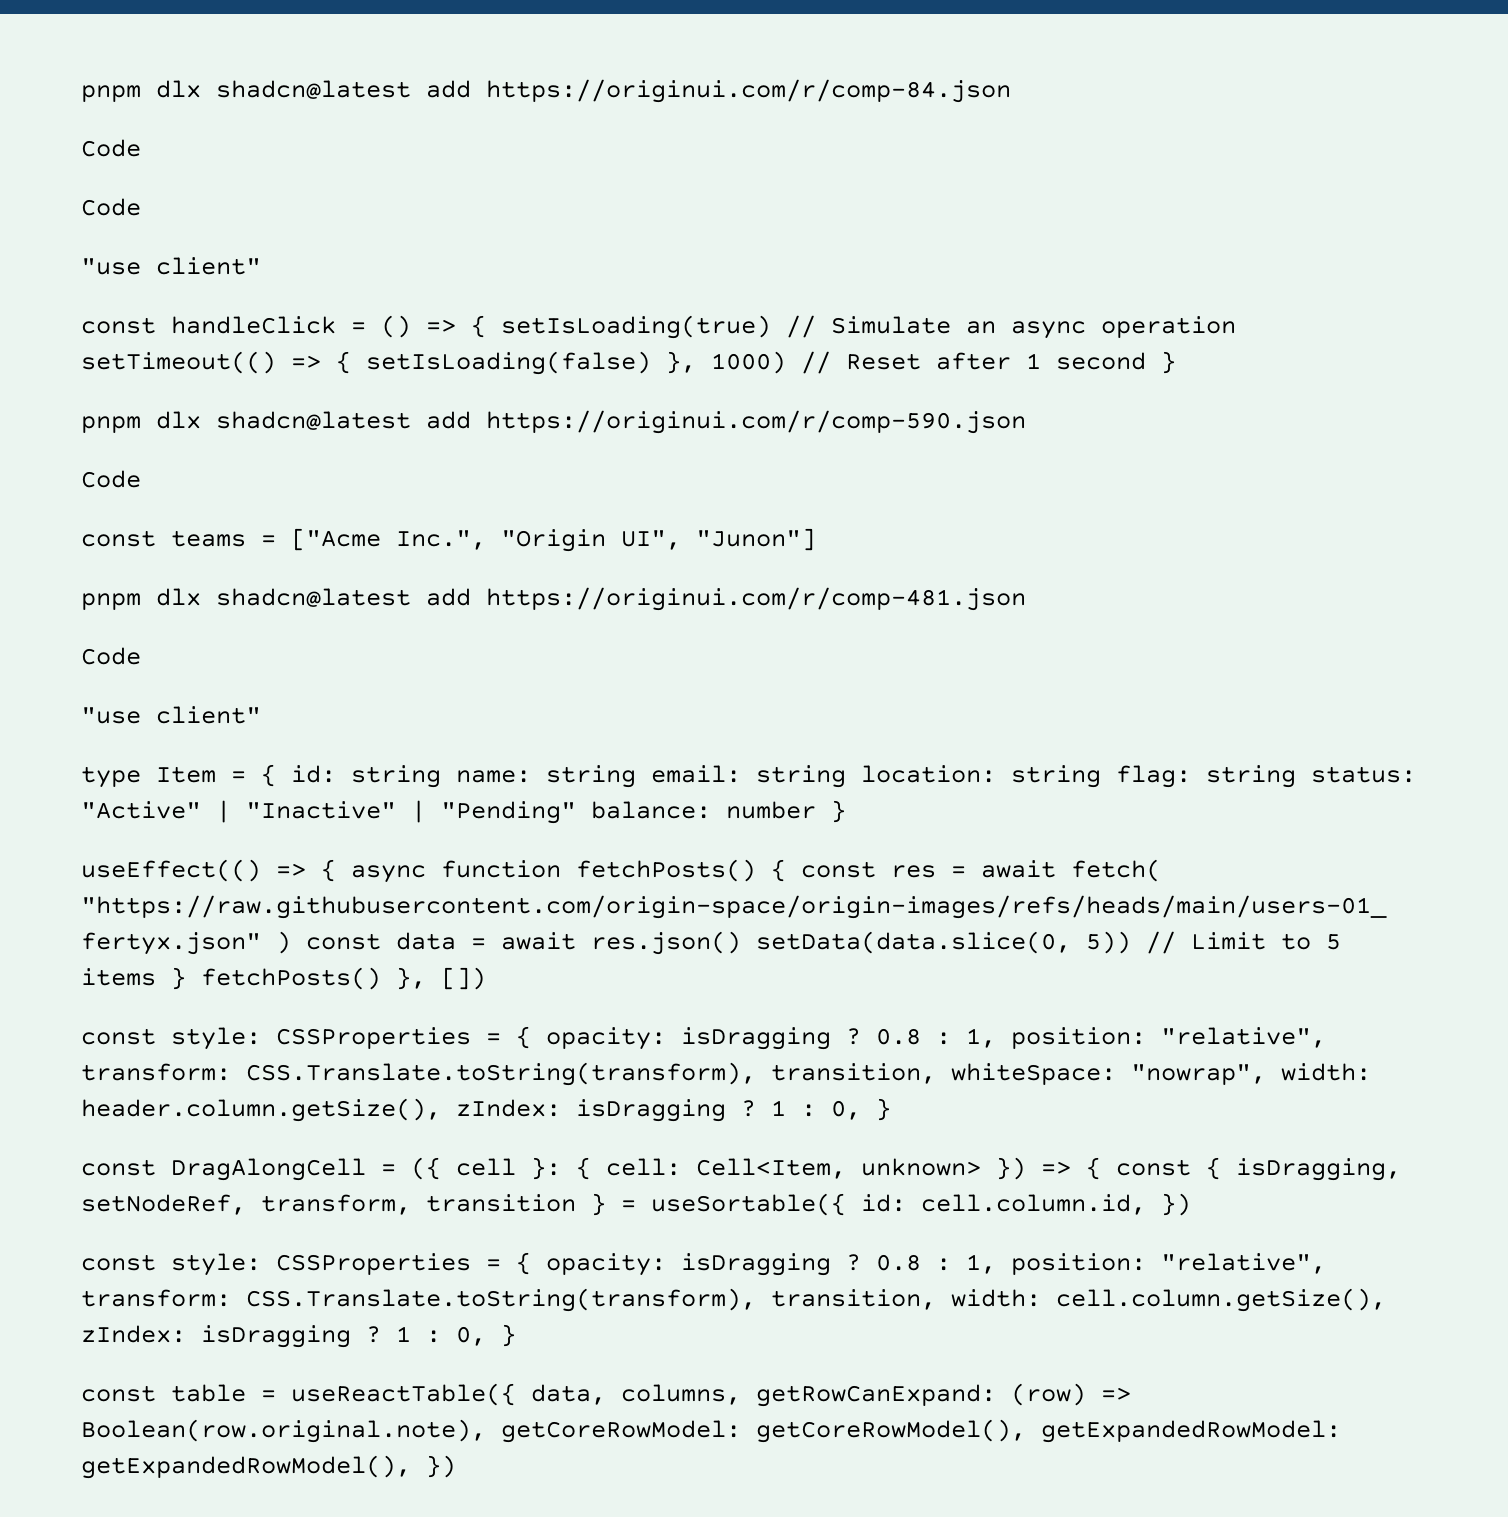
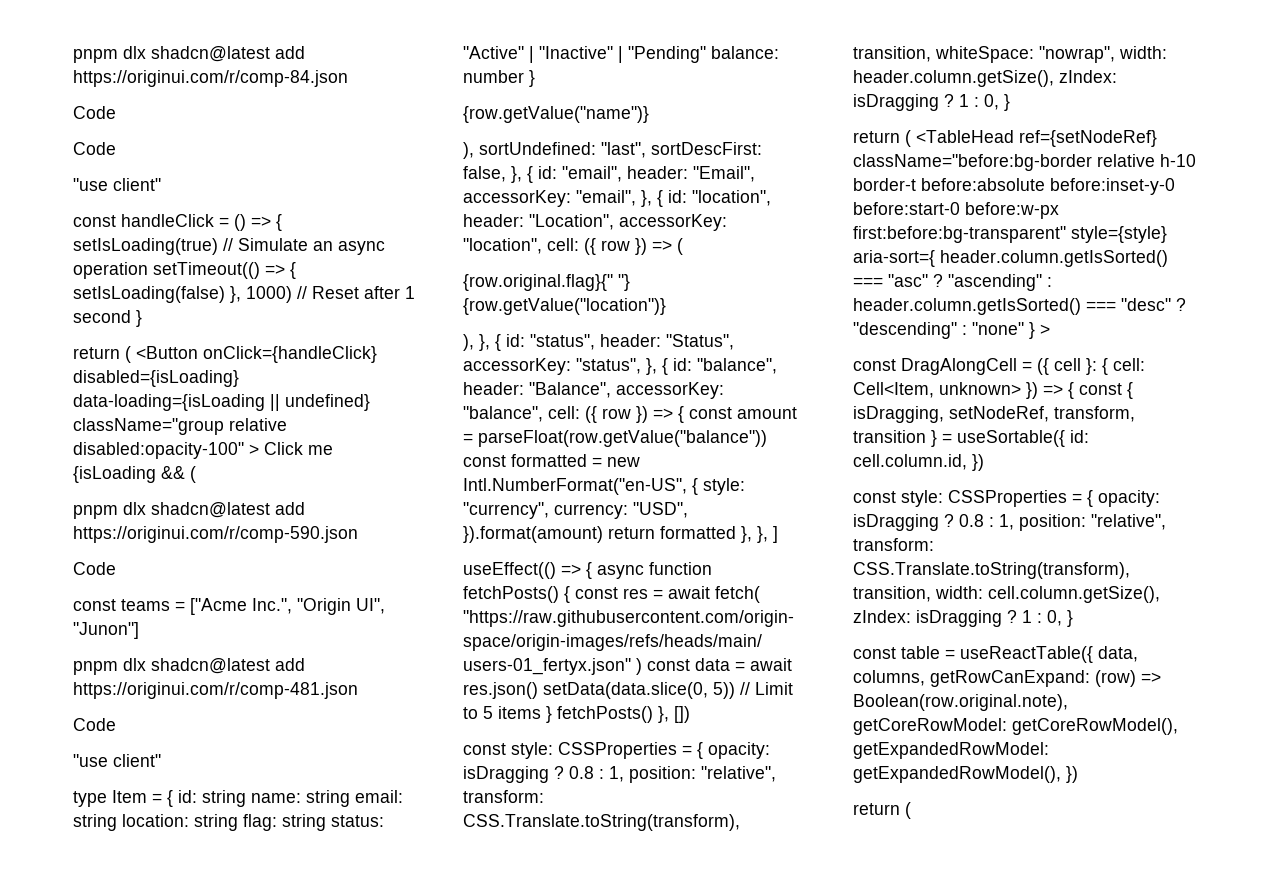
+ return ( <Button onClick={handleClick} disabled={isLoading} data-loading={isLoading || undefined} className="group relative disabled:opacity-100" > Click me {isLoading && (
+ {row.getValue("name")}
+ ), sortUndefined: "last", sortDescFirst: false, }, { id: "email", header: "Email", accessorKey: "email", }, { id: "location", header: "Location", accessorKey: "location", cell: ({ row }) => (
+ {row.original.flag}{" "} {row.getValue("location")}
+ ), }, { id: "status", header: "Status", accessorKey: "status", }, { id: "balance", header: "Balance", accessorKey: "balance", cell: ({ row }) => { const amount = parseFloat(row.getValue("balance")) const formatted = new Intl.NumberFormat("en-US", { style: "currency", currency: "USD", }).format(amount) return formatted }, }, ]
+ return ( <TableHead ref={setNodeRef} className="before:bg-border relative h-10 border-t before:absolute before:inset-y-0 before:start-0 before:w-px first:before:bg-transparent" style={style} aria-sort={ header.column.getIsSorted() === "asc" ? "ascending" : header.column.getIsSorted() === "desc" ? "descending" : "none" } >
  const table = useReactTable({ data, columns, getRowCanExpand: (row) => Boolean(row.original.note), getCoreRowModel: getCoreRowModel(), getExpandedRowModel: getExpandedRowModel(), })
+ return (

